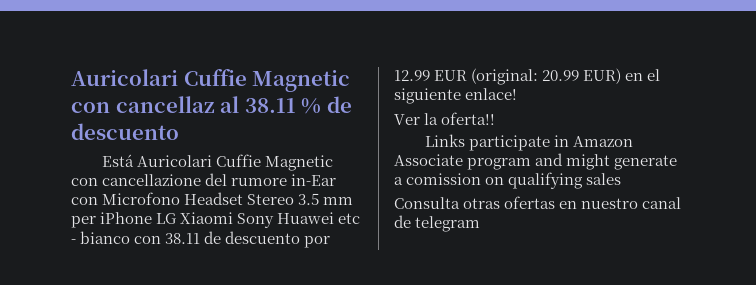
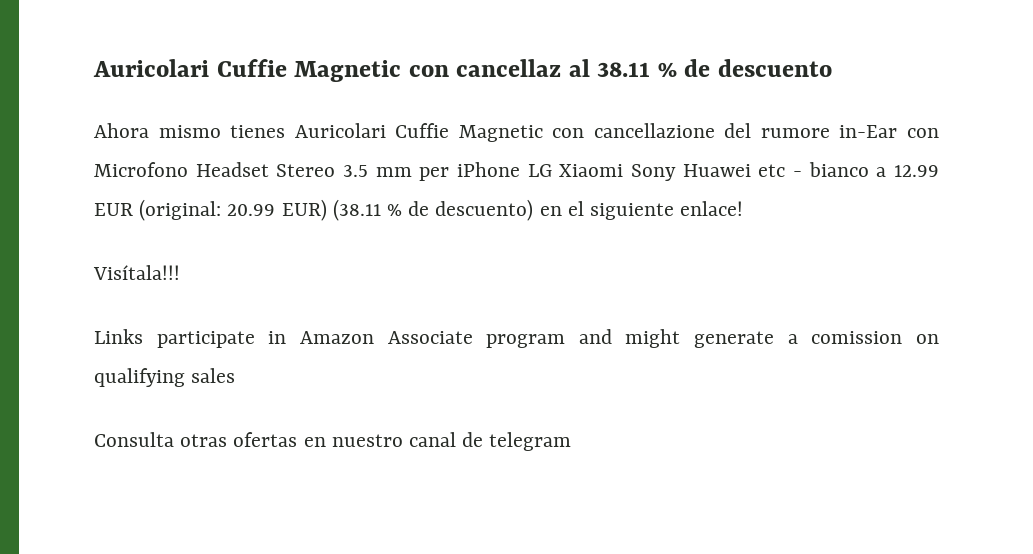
- Está Auricolari Cuffie Magnetic con cancellazione del rumore in-Ear con Microfono Headset Stereo 3.5 mm per iPhone LG Xiaomi Sony Huawei etc - bianco con 38.11 de descuento por 12.99 EUR (original: 20.99 EUR) en el siguiente enlace!
+ Ahora mismo tienes Auricolari Cuffie Magnetic con cancellazione del rumore in-Ear con Microfono Headset Stereo 3.5 mm per iPhone LG Xiaomi Sony Huawei etc - bianco a 12.99 EUR (original: 20.99 EUR) (38.11 % de descuento) en el siguiente enlace!
- Ver la oferta!!
+ Visítala!!!

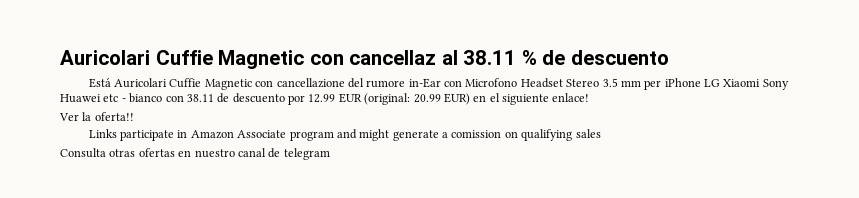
- Ahora mismo tienes Auricolari Cuffie Magnetic con cancellazione del rumore in-Ear con Microfono Headset Stereo 3.5 mm per iPhone LG Xiaomi Sony Huawei etc - bianco a 12.99 EUR (original: 20.99 EUR) (38.11 % de descuento) en el siguiente enlace!
+ Está Auricolari Cuffie Magnetic con cancellazione del rumore in-Ear con Microfono Headset Stereo 3.5 mm per iPhone LG Xiaomi Sony Huawei etc - bianco con 38.11 de descuento por 12.99 EUR (original: 20.99 EUR) en el siguiente enlace!
- Visítala!!!
+ Ver la oferta!!

